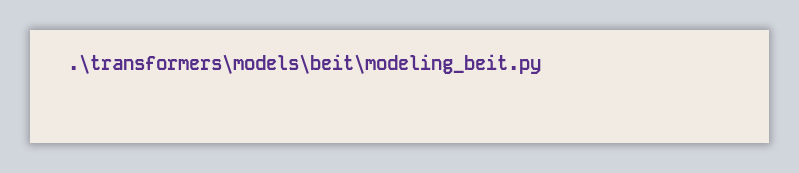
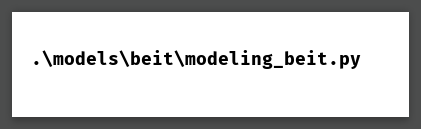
- .\transformers\models\beit\modeling_beit.py
+ .\models\beit\modeling_beit.py

